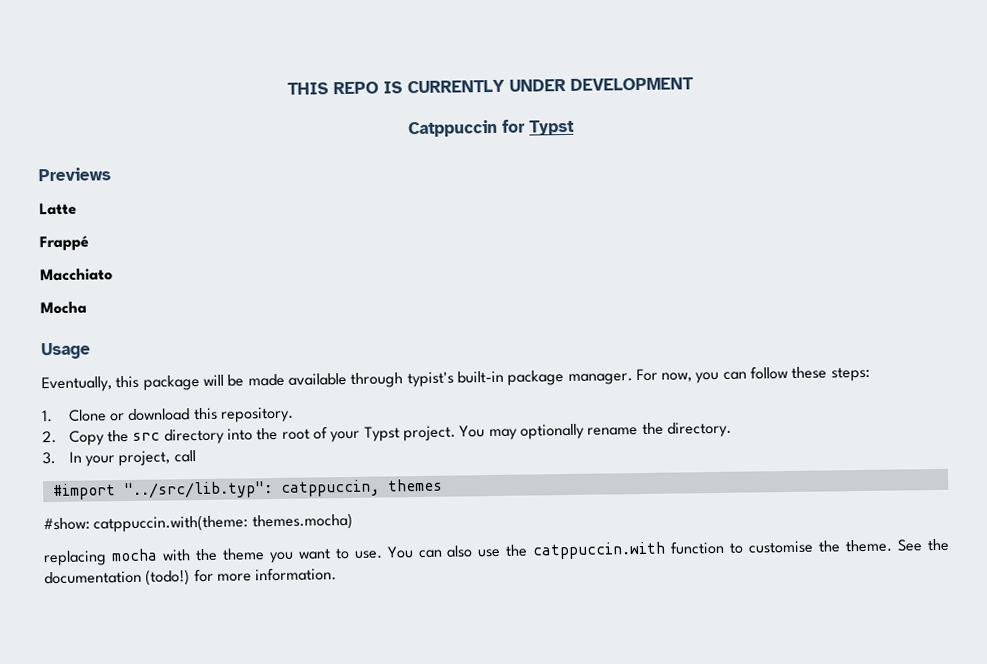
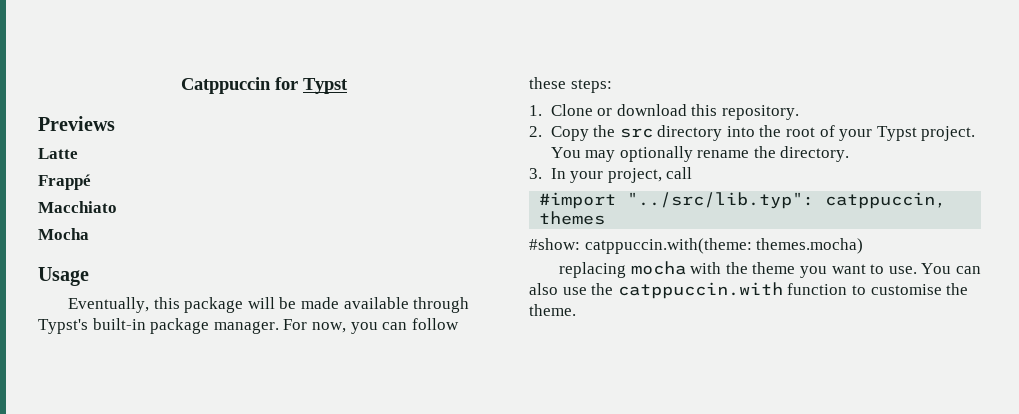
- THIS REPO IS CURRENTLY UNDER DEVELOPMENT
- Eventually, this package will be made available through typist's built-in package manager.
+ Eventually, this package will be made available through Typst's built-in package manager.
- See the documentation (todo!) for more information.

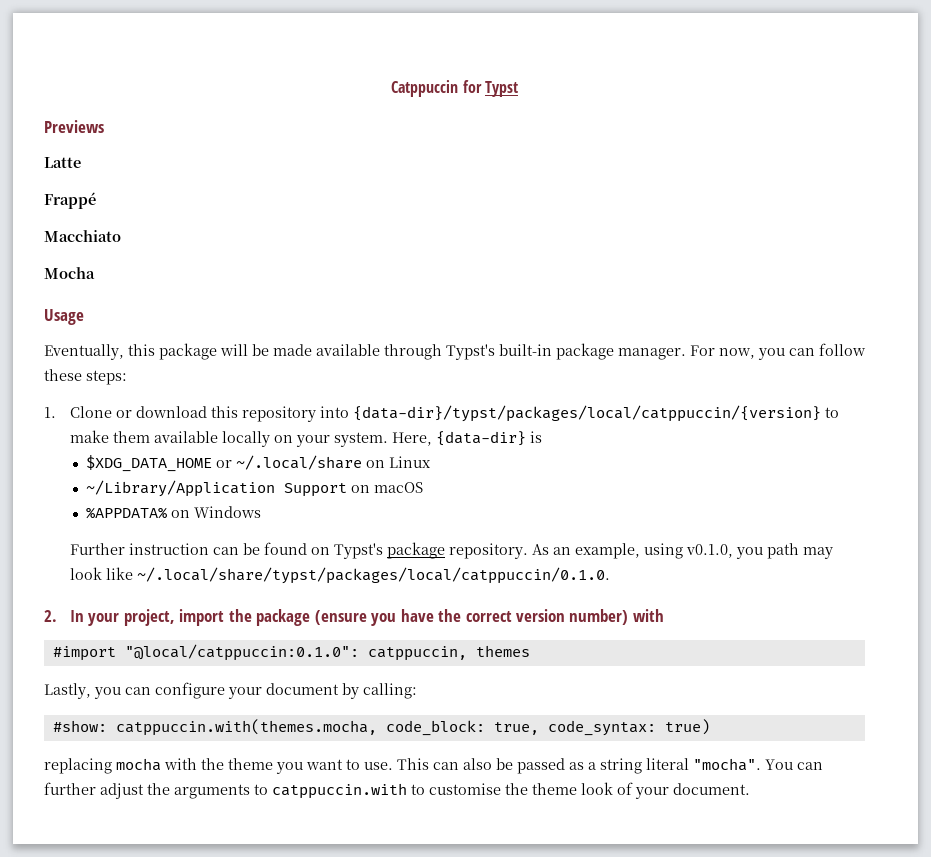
- 1. Clone or download this repository.
- 2. Copy the src directory into the root of your Typst project. You may optionally rename the directory.
- 3. In your project, call
+ 1. Clone or download this repository into {data-dir}/typst/packages/local/catppuccin/{version} to make them available locally on your system. Here, {data-dir} is
+ $XDG_DATA_HOME or ~/.local/share on Linux
+ ~/Library/Application Support on macOS
+ %APPDATA% on Windows
+ Further instruction can be found on Typst's package repository. As an example, using v0.1.0, you path may look like ~/.local/share/typst/packages/local/catppuccin/0.1.0.
+ 2. In your project, import the package (ensure you have the correct version number) with
- #import "../src/lib.typ": catppuccin, themes
+ #import "@local/catppuccin:0.1.0": catppuccin, themes
- #show: catppuccin.with(theme: themes.mocha)
+ Lastly, you can configure your document by calling:
+ #show: catppuccin.with(themes.mocha, code_block: true, code_syntax: true)
- You can also use the catppuccin.with function to customise the theme.
+ This can also be passed as a string literal "mocha". You can further adjust the arguments to catppuccin.with to customise the theme look of your document.

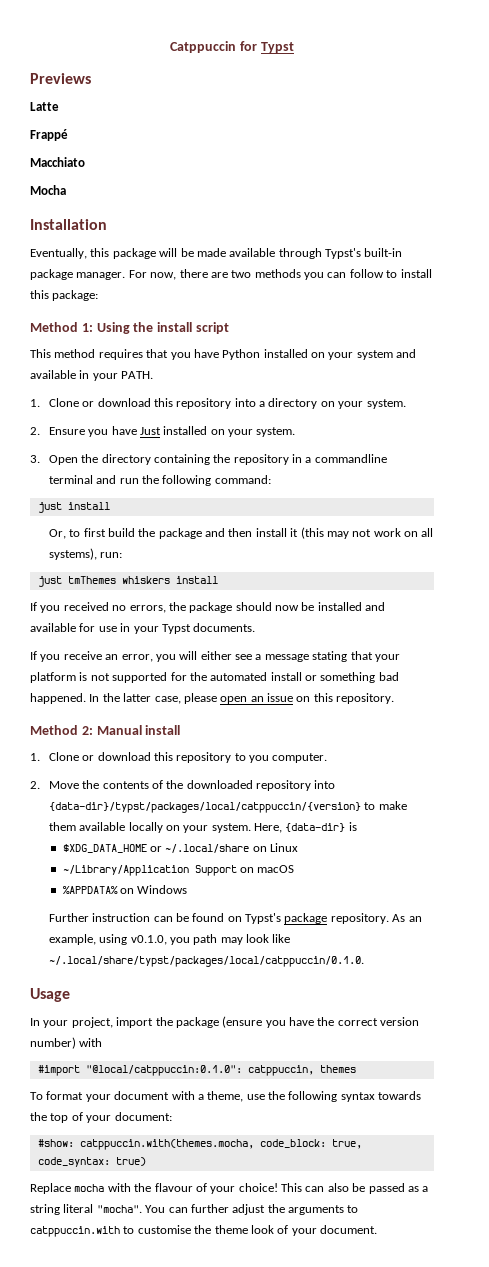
- Usage
+ Installation
- For now, you can follow these steps:
+ For now, there are two methods you can follow to install this package:
+ Method 1: Using the install script
+ This method requires that you have Python installed on your system and available in your PATH.
- 1. Clone or download this repository into {data-dir}/typst/packages/local/catppuccin/{version} to make them available locally on your system.
+ 1. Clone or download this repository into a directory on your system.
+ 2. Ensure you have Just installed on your system.
+ 3. Open the directory containing the repository in a commandline terminal and run the following command:
+ just install
+ Or, to first build the package and then install it (this may not work on all systems), run:
+ just tmThemes whiskers install
+ If you received no errors, the package should now be installed and available for use in your Typst documents.
+ If you receive an error, you will either see a message stating that your platform is not supported for the automated install or something bad happened. In the latter case, please open an issue on this repository.
+ Method 2: Manual install
+ 1. Clone or download this repository to you computer.
+ 2. Move the contents of the downloaded repository into {data-dir}/typst/packages/local/catppuccin/{version} to make them available locally on your system.
- 2. In your project, import the package (ensure you have the correct version number) with
+ Usage
+ In your project, import the package (ensure you have the correct version number) with
- Lastly, you can configure your document by calling:
+ To format your document with a theme, use the following syntax towards the top of your document:
- replacing mocha with the theme you want to use.
+ Replace mocha with the flavour of your choice!

